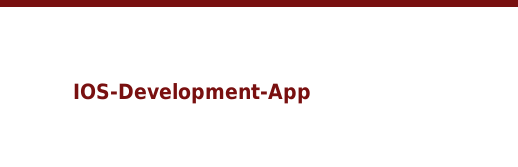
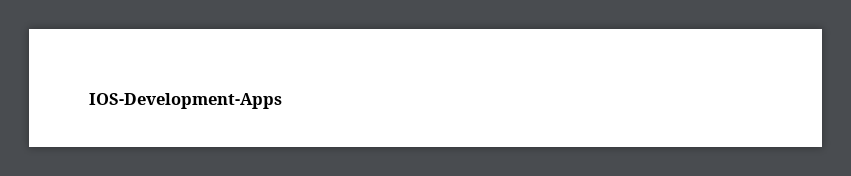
- IOS-Development-App
+ IOS-Development-Apps

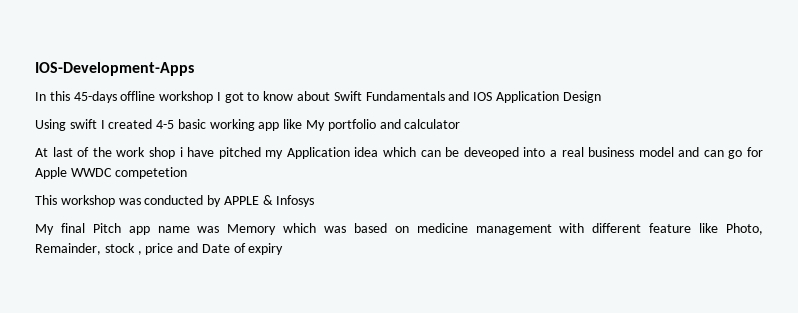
+ In this 45-days offline workshop I got to know about Swift Fundamentals and IOS Application Design
+ Using swift I created 4-5 basic working app like My portfolio and calculator
+ At last of the work shop i have pitched my Application idea which can be deveoped into a real business model and can go for Apple WWDC competetion
+ This workshop was conducted by APPLE & Infosys
+ My final Pitch app name was Memory which was based on medicine management with different feature like Photo, Remainder, stock , price and Date of expiry

